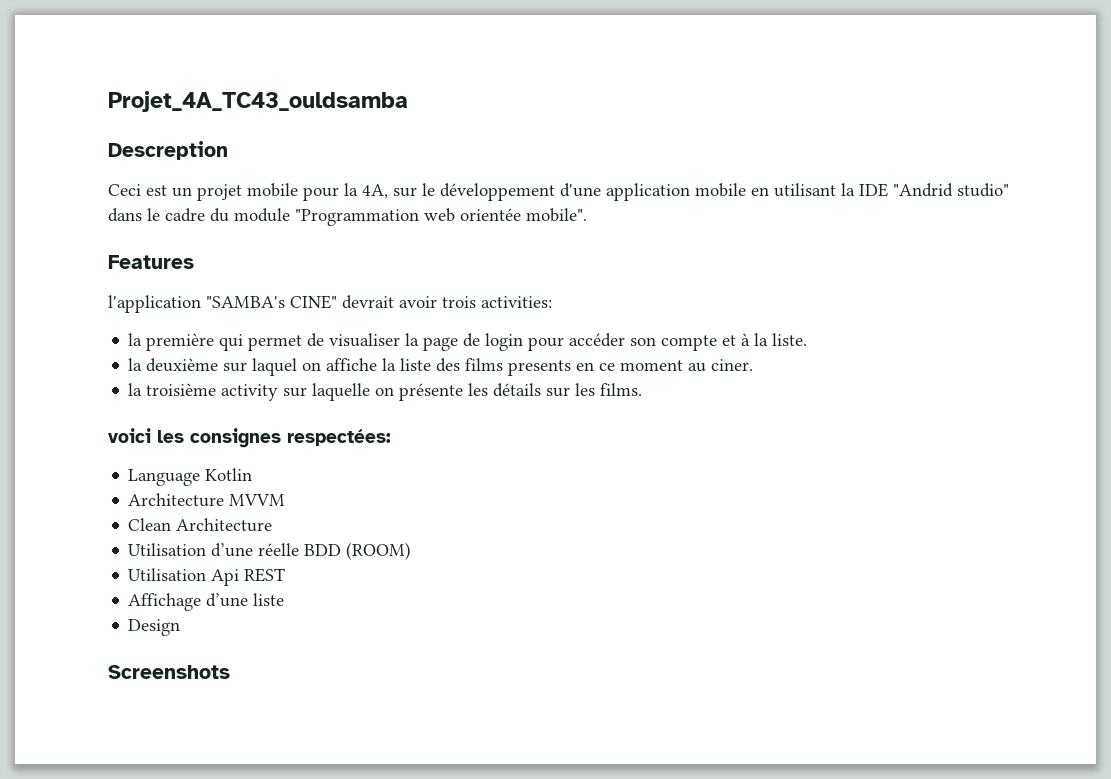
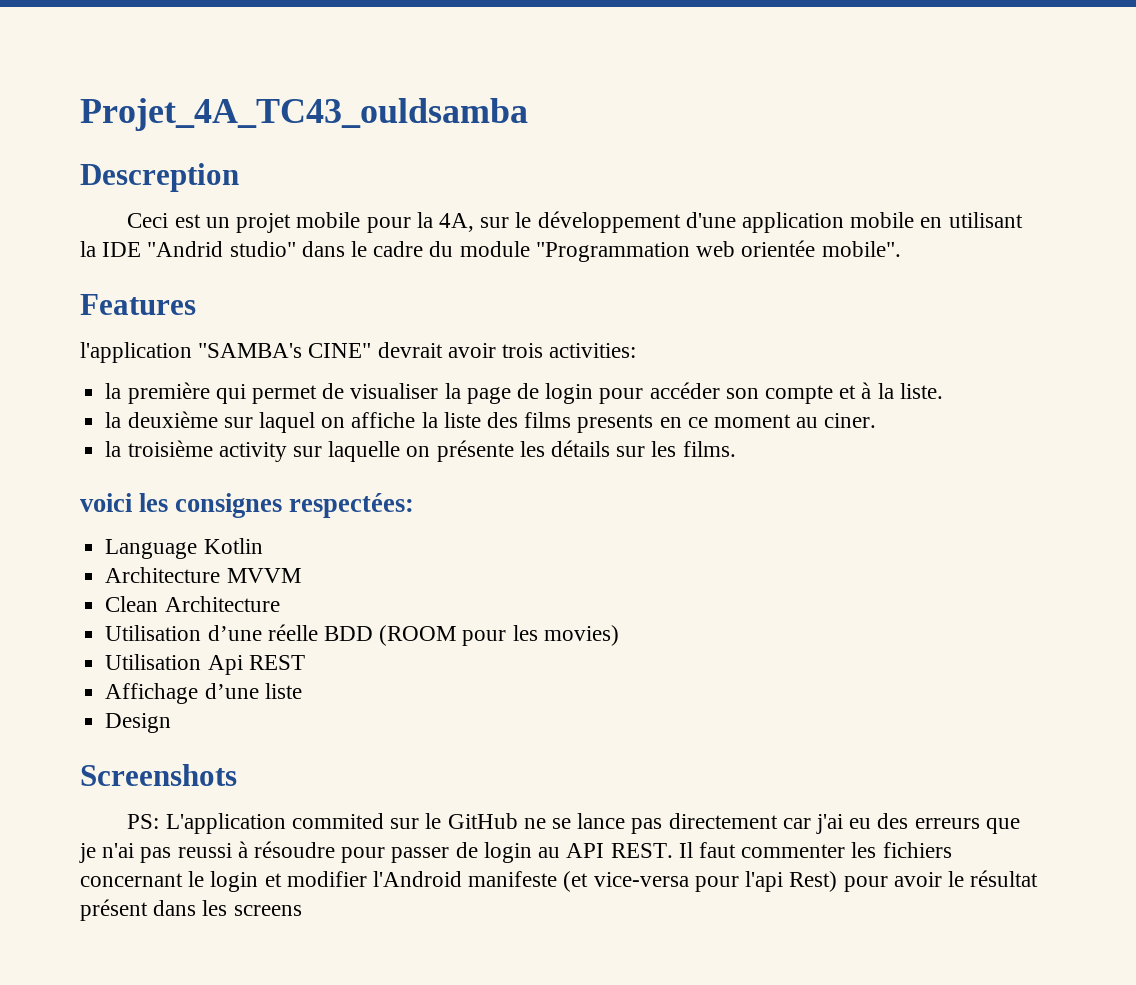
- Utilisation d’une réelle BDD (ROOM)
+ Utilisation d’une réelle BDD (ROOM pour les movies)
+ PS: L'application commited sur le GitHub ne se lance pas directement car j'ai eu des erreurs que je n'ai pas reussi à résoudre pour passer de login au API REST. Il faut commenter les fichiers concernant le login et modifier l'Android manifeste (et vice-versa pour l'api Rest) pour avoir le résultat présent dans les screens

